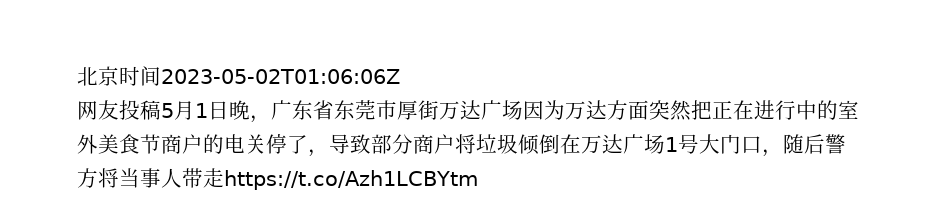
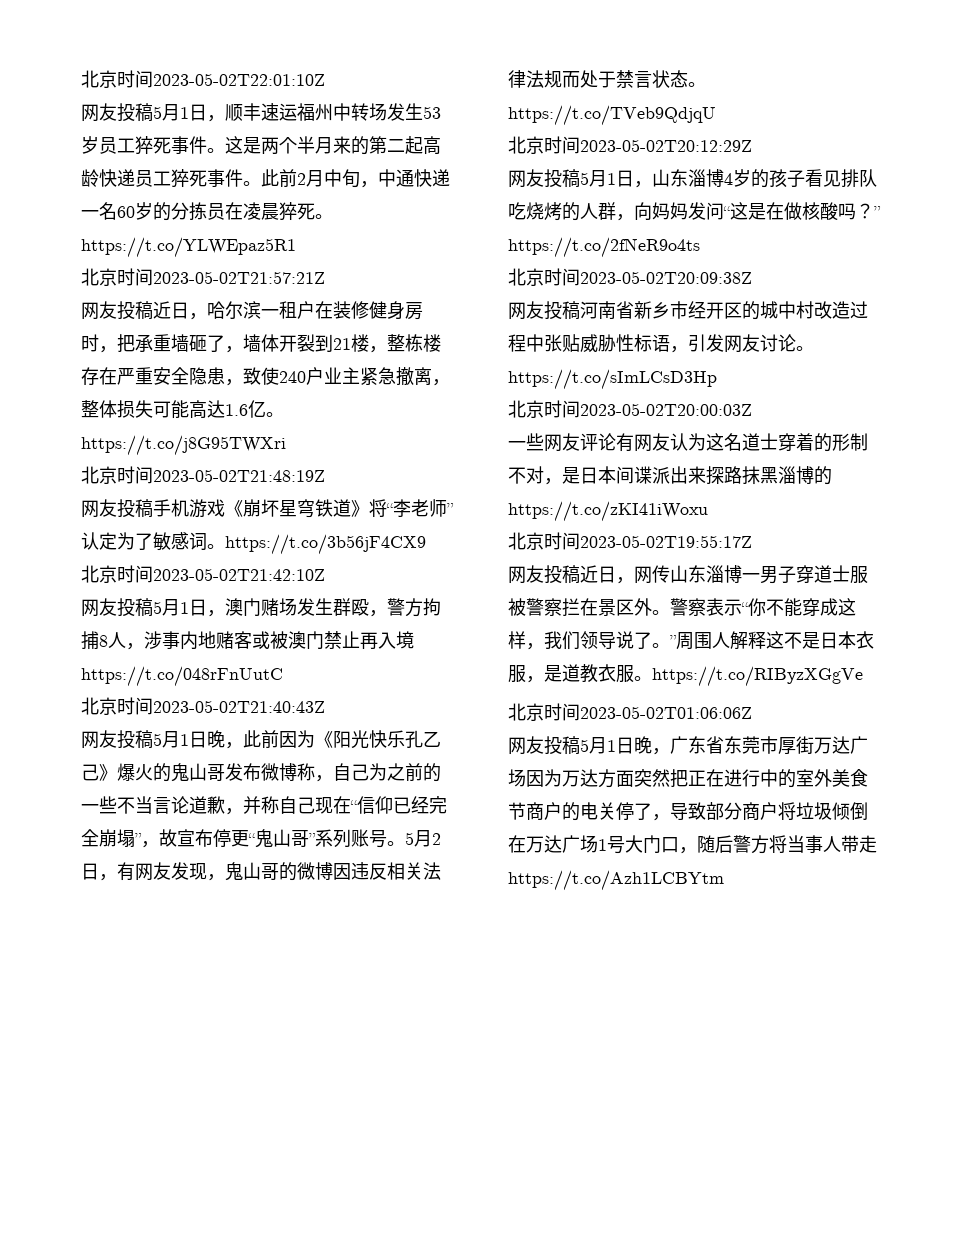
+ 北京时间2023-05-02T22:01:10Z
+ 网友投稿5月1日，顺丰速运福州中转场发生53岁员工猝死事件。这是两个半月来的第二起高龄快递员工猝死事件。此前2月中旬，中通快递一名60岁的分拣员在凌晨猝死。https://t.co/YLWEpaz5R1
+ 北京时间2023-05-02T21:57:21Z
+ 网友投稿近日，哈尔滨一租户在装修健身房时，把承重墙砸了，墙体开裂到21楼，整栋楼存在严重安全隐患，致使240户业主紧急撤离，整体损失可能高达1.6亿。https://t.co/j8G95TWXri
+ 北京时间2023-05-02T21:48:19Z
+ 网友投稿手机游戏《崩坏星穹铁道》将“李老师”认定为了敏感词。https://t.co/3b56jF4CX9
+ 北京时间2023-05-02T21:42:10Z
+ 网友投稿5月1日，澳门赌场发生群殴，警方拘捕8人，涉事内地赌客或被澳门禁止再入境https://t.co/048rFnUutC
+ 北京时间2023-05-02T21:40:43Z
+ 网友投稿5月1日晚，此前因为《阳光快乐孔乙己》爆火的鬼山哥发布微博称，自己为之前的一些不当言论道歉，并称自己现在“信仰已经完全崩塌”，故宣布停更“鬼山哥”系列账号。5月2日，有网友发现，鬼山哥的微博因违反相关法律法规而处于禁言状态。https://t.co/TVeb9QdjqU
+ 北京时间2023-05-02T20:12:29Z
+ 网友投稿5月1日，山东淄博4岁的孩子看见排队吃烧烤的人群，向妈妈发问“这是在做核酸吗？” https://t.co/2fNeR9o4ts
+ 北京时间2023-05-02T20:09:38Z
+ 网友投稿河南省新乡市经开区的城中村改造过程中张贴威胁性标语，引发网友讨论。https://t.co/sImLCsD3Hp
+ 北京时间2023-05-02T20:00:03Z
+ 一些网友评论有网友认为这名道士穿着的形制不对，是日本间谍派出来探路抹黑淄博的https://t.co/zKI41iWoxu
+ 北京时间2023-05-02T19:55:17Z
+ 网友投稿近日，网传山东淄博一男子穿道士服被警察拦在景区外。警察表示“你不能穿成这样，我们领导说了。”周围人解释这不是日本衣服，是道教衣服。https://t.co/RIByzXGgVe

